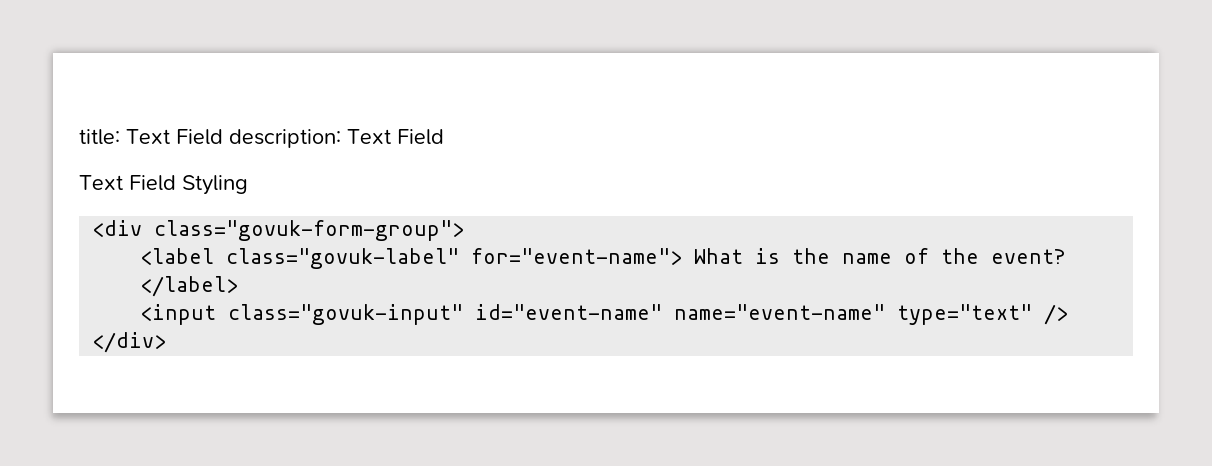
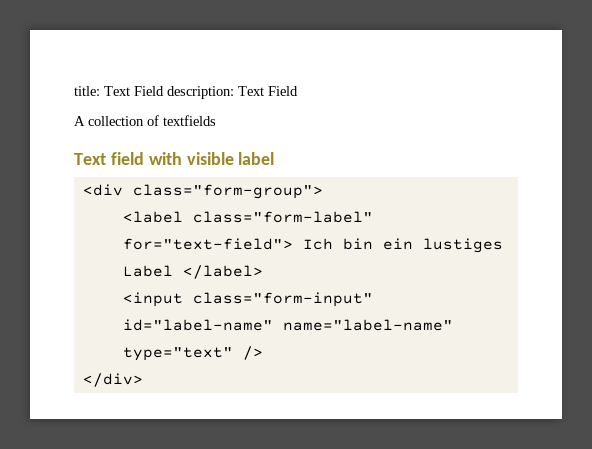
- Text Field Styling
+ A collection of textfields
+ Text field with visible label
- <div class="govuk-form-group">
+ <div class="form-group">
- <label class="govuk-label" for="event-name"> What is the name of the event? </label>
+ <label class="form-label" for="text-field"> Ich bin ein lustiges Label </label>
- <input class="govuk-input" id="event-name" name="event-name" type="text" />
+ <input class="form-input" id="label-name" name="label-name" type="text" />

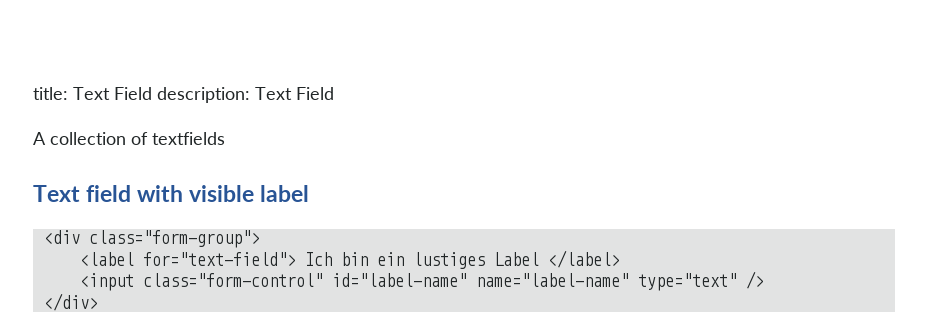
- <label class="form-label" for="text-field"> Ich bin ein lustiges Label </label>
+ <label for="text-field"> Ich bin ein lustiges Label </label>
- <input class="form-input" id="label-name" name="label-name" type="text" />
+ <input class="form-control" id="label-name" name="label-name" type="text" />

